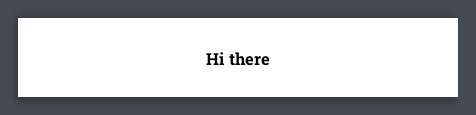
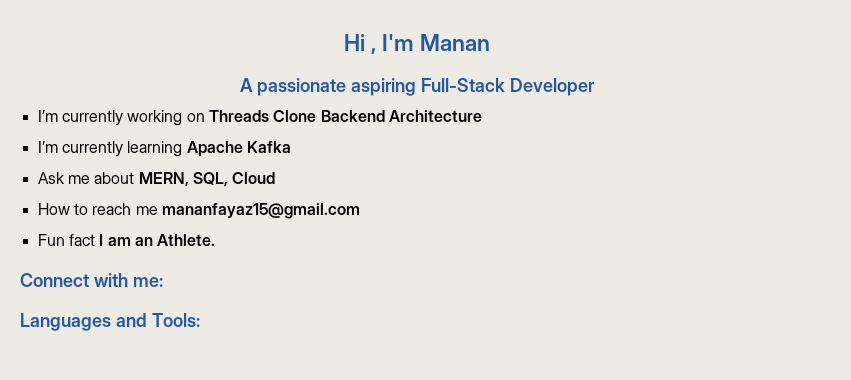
- Hi there
+ Hi , I'm Manan
+ A passionate aspiring Full-Stack Developer
+ I’m currently working on Threads Clone Backend Architecture
+ I’m currently learning Apache Kafka
+ Ask me about MERN, SQL, Cloud
+ How to reach me mananfayaz15@gmail.com
+ Fun fact I am an Athlete.
+ Connect with me:
+ Languages and Tools:

